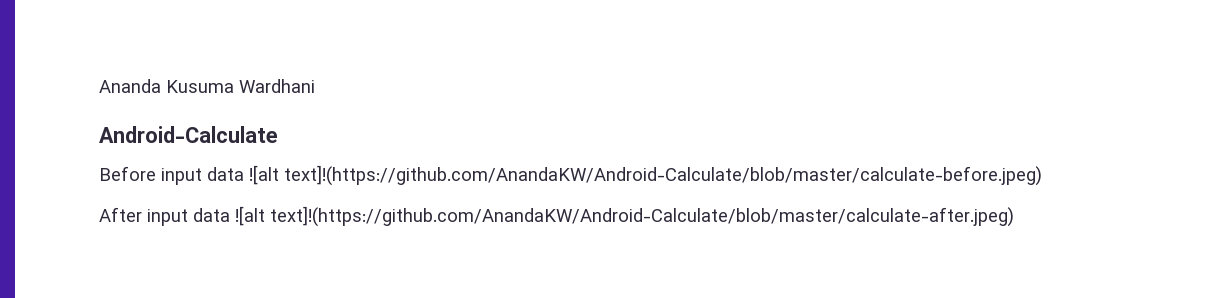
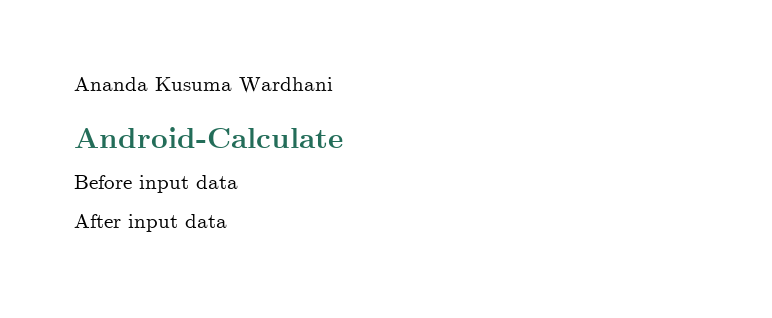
- Before input data ![alt text]!(https://github.com/AnandaKW/Android-Calculate/blob/master/calculate-before.jpeg)
+ Before input data
- After input data ![alt text]!(https://github.com/AnandaKW/Android-Calculate/blob/master/calculate-after.jpeg)
+ After input data

